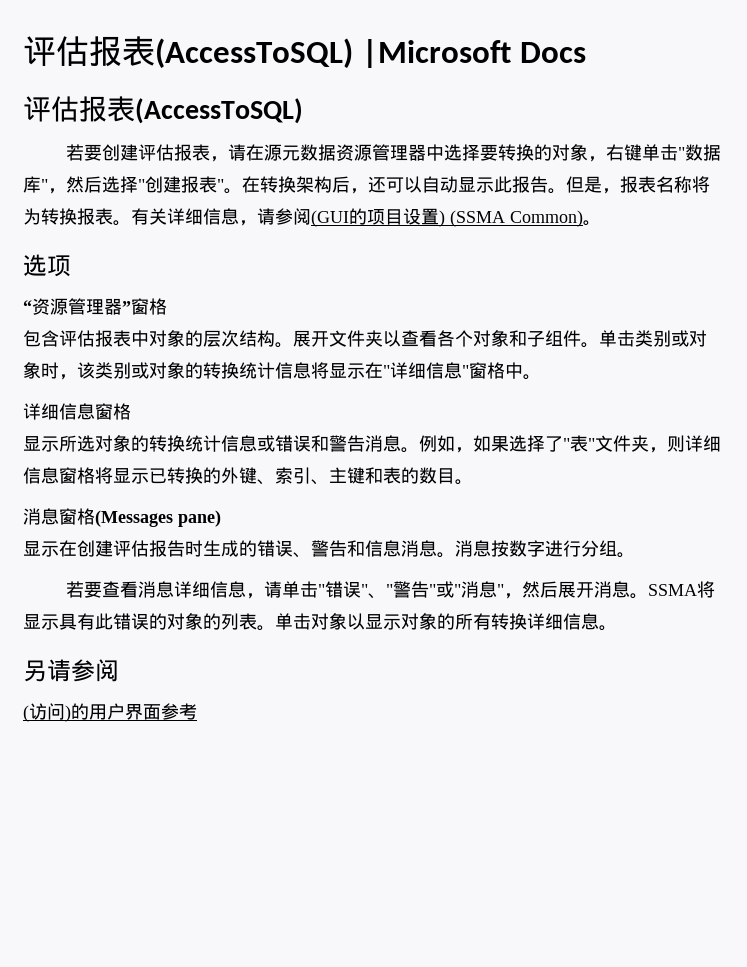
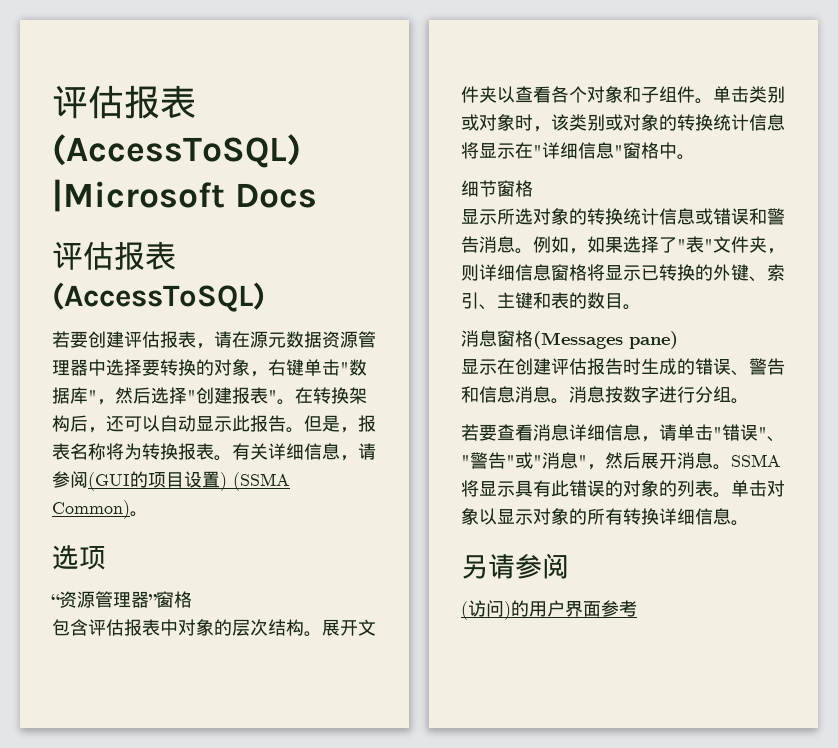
  单击类别或对象时，该类别或对象的转换统计信息将显示在"详细信息"窗格中。
- 详细信息窗格
+ 细节窗格

